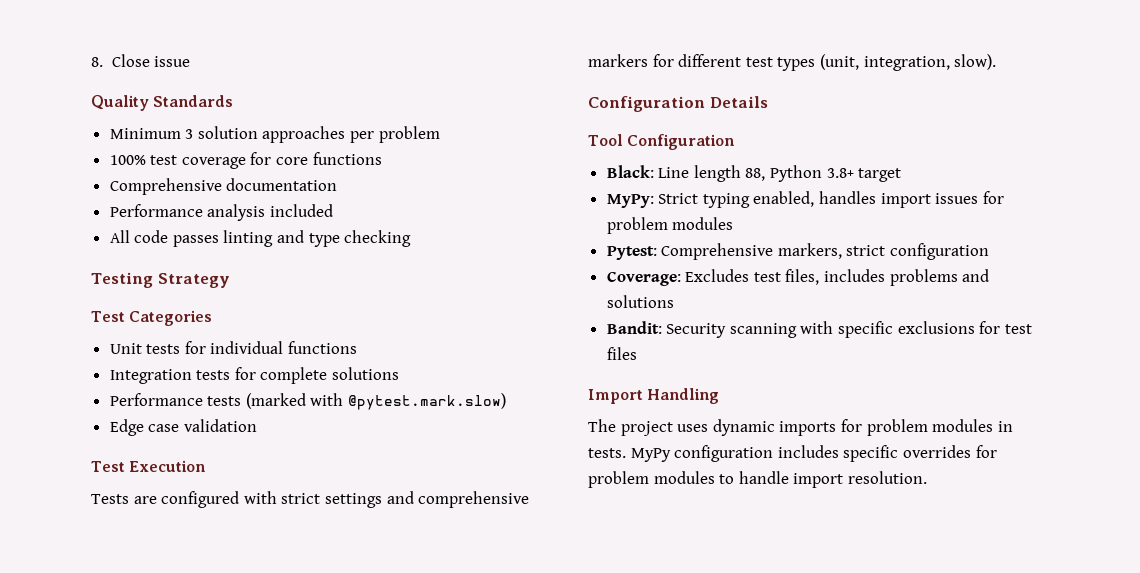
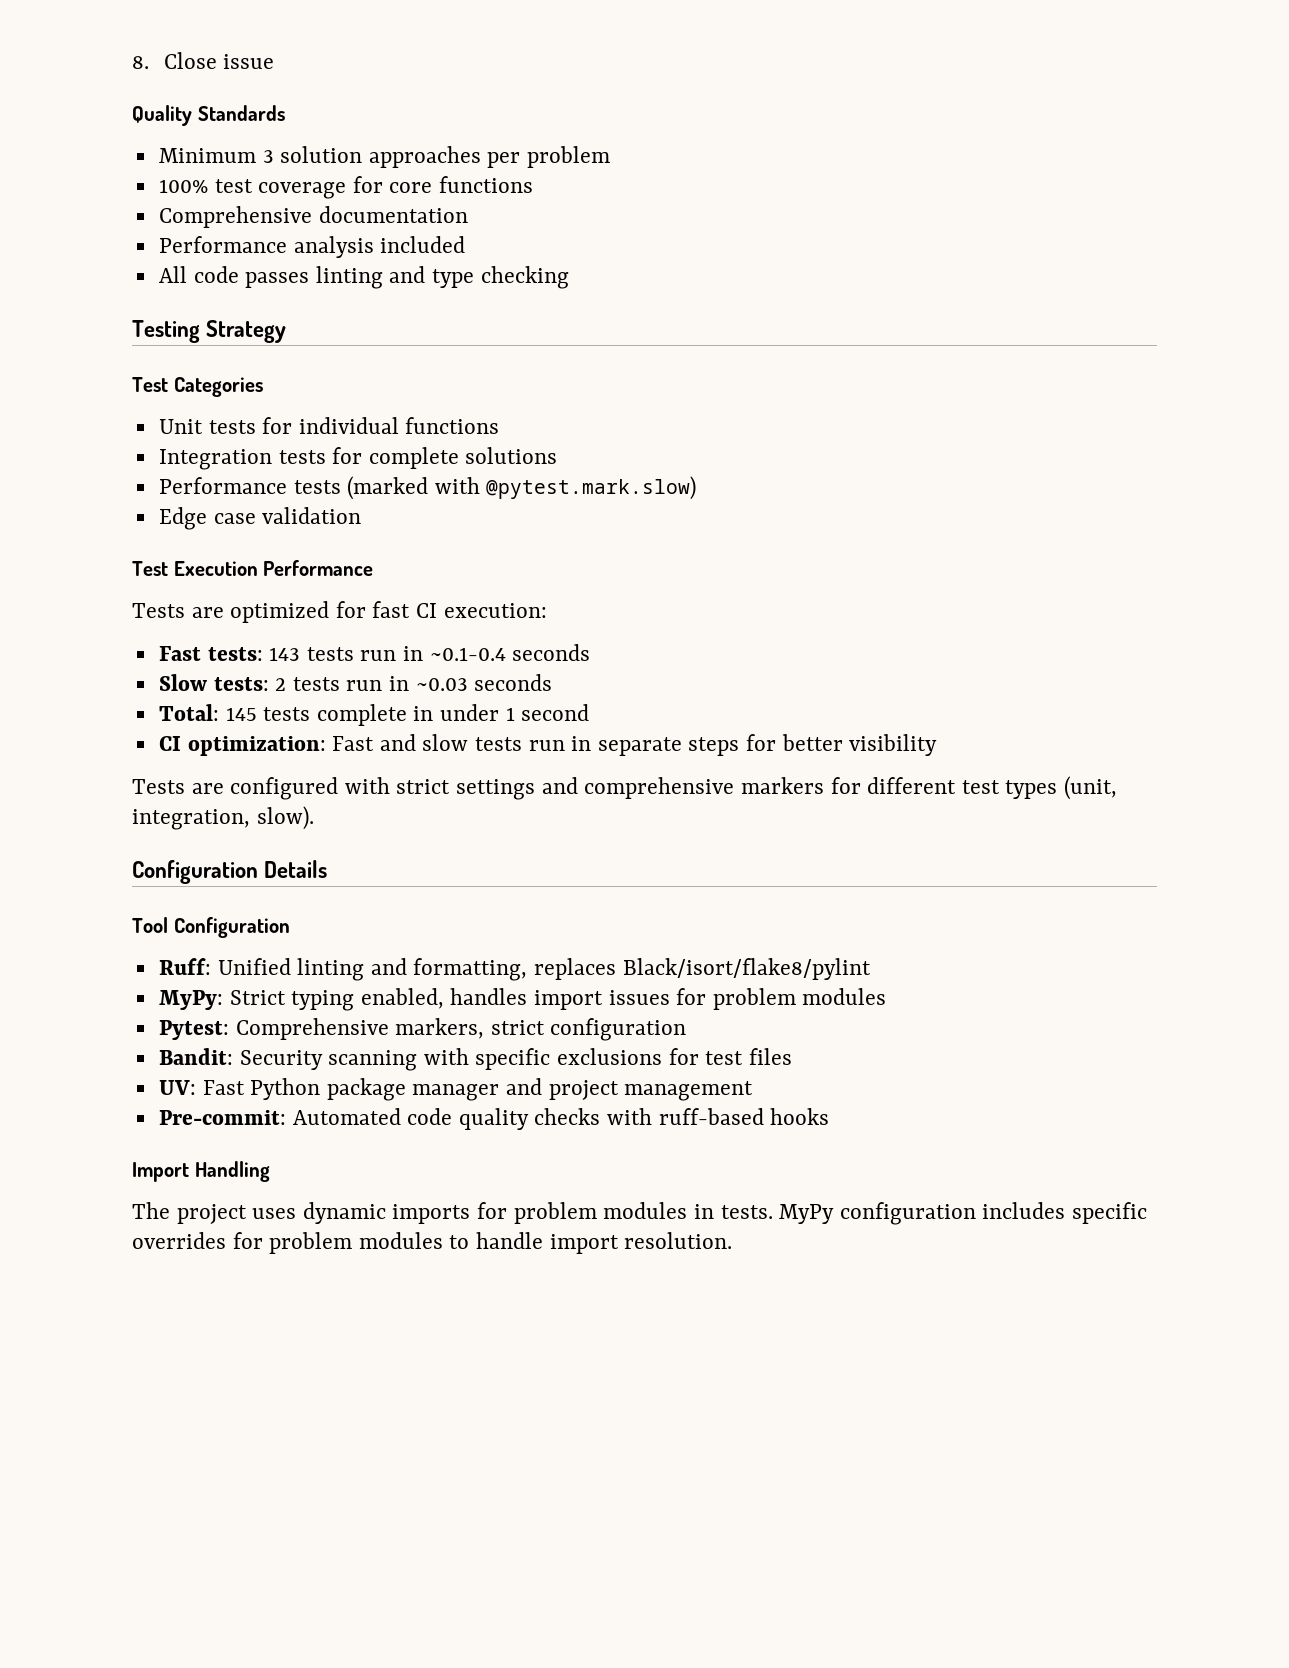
- Test Execution
+ Test Execution Performance
+ Tests are optimized for fast CI execution:
+ Fast tests: 143 tests run in ~0.1-0.4 seconds
+ Slow tests: 2 tests run in ~0.03 seconds
+ Total: 145 tests complete in under 1 second
+ CI optimization: Fast and slow tests run in separate steps for better visibility
- Black: Line length 88, Python 3.8+ target
+ Ruff: Unified linting and formatting, replaces Black/isort/flake8/pylint
- Coverage: Excludes test files, includes problems and solutions
+ UV: Fast Python package manager and project management
+ Pre-commit: Automated code quality checks with ruff-based hooks

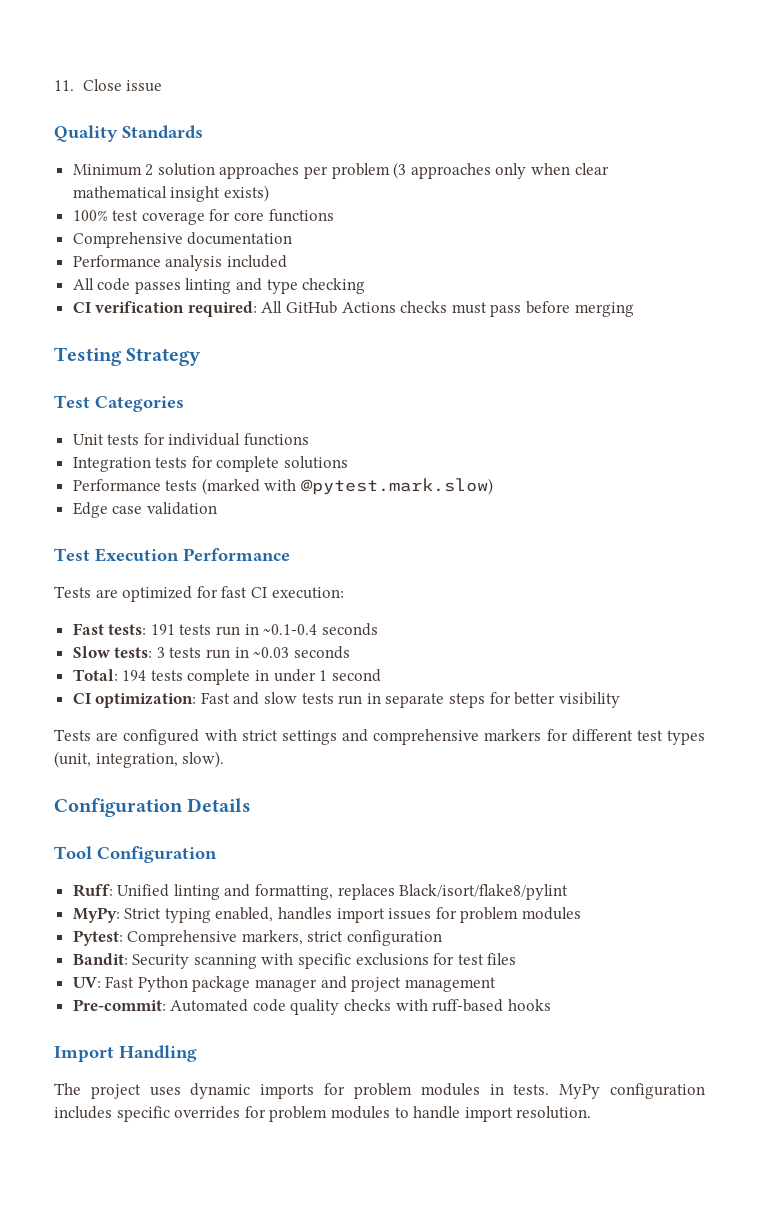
- 8. Close issue
+ 11. Close issue
- Minimum 3 solution approaches per problem
+ Minimum 2 solution approaches per problem (3 approaches only when clear mathematical insight exists)
+ CI verification required: All GitHub Actions checks must pass before merging
- Fast tests: 143 tests run in ~0.1-0.4 seconds
+ Fast tests: 191 tests run in ~0.1-0.4 seconds
- Slow tests: 2 tests run in ~0.03 seconds
+ Slow tests: 3 tests run in ~0.03 seconds
- Total: 145 tests complete in under 1 second
+ Total: 194 tests complete in under 1 second

